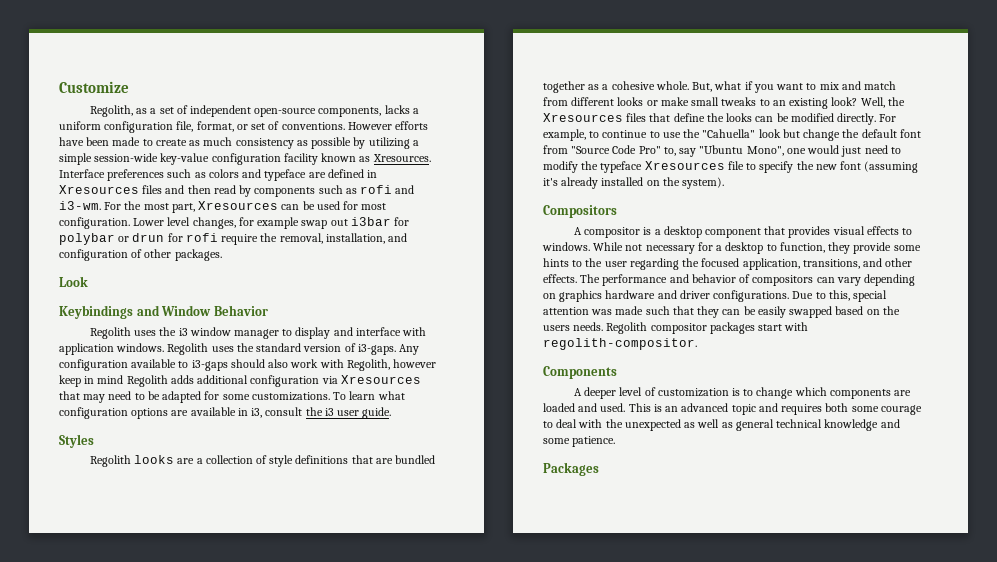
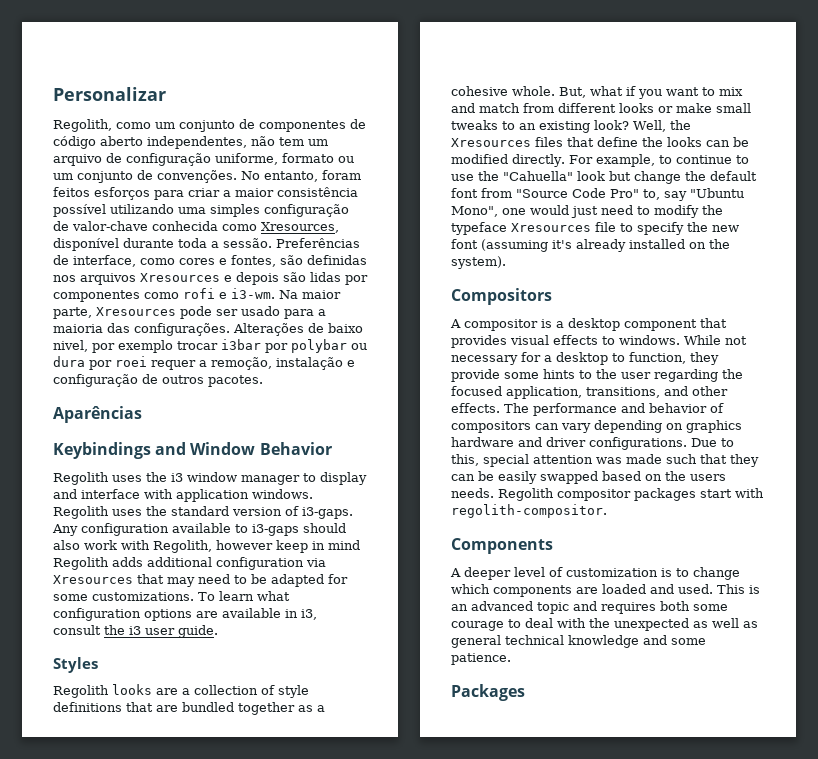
- Customize
- Regolith, as a set of independent open-source components, lacks a uniform configuration file, format, or set of conventions. However efforts have been made to create as much consistency as possible by utilizing a simple session-wide key-value configuration facility known as Xresources. Interface preferences such as colors and typeface are defined in Xresources files and then read by components such as rofi and i3-wm. For the most part, Xresources can be used for most configuration. Lower level changes, for example swap out i3bar for polybar or drun for rofi require the removal, installation, and configuration of other packages.
- Look
+ Personalizar
+ Regolith, como um conjunto de componentes de código aberto independentes, não tem um arquivo de configuração uniforme, formato ou um conjunto de convenções. No entanto, foram feitos esforços para criar a maior consistência possível utilizando uma simples configuração de valor-chave conhecida como Xresources, disponível durante toda a sessão. Preferências de interface, como cores e fontes, são definidas nos arquivos Xresources e depois são lidas por componentes como rofi e i3-wm. Na maior parte, Xresources pode ser usado para a maioria das configurações. Alterações de baixo nivel, por exemplo trocar i3bar por polybar ou dura por roei requer a remoção, instalação e configuração de outros pacotes.
+ Aparências

